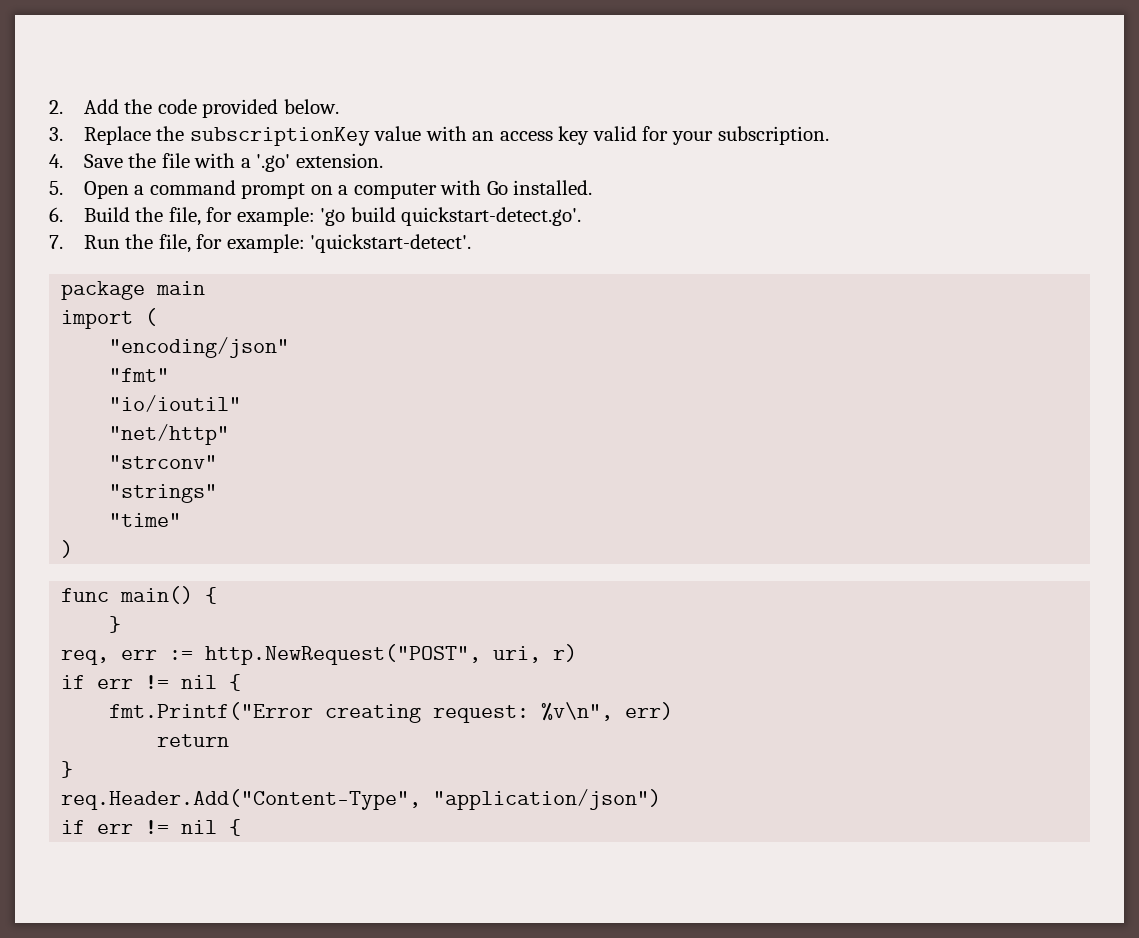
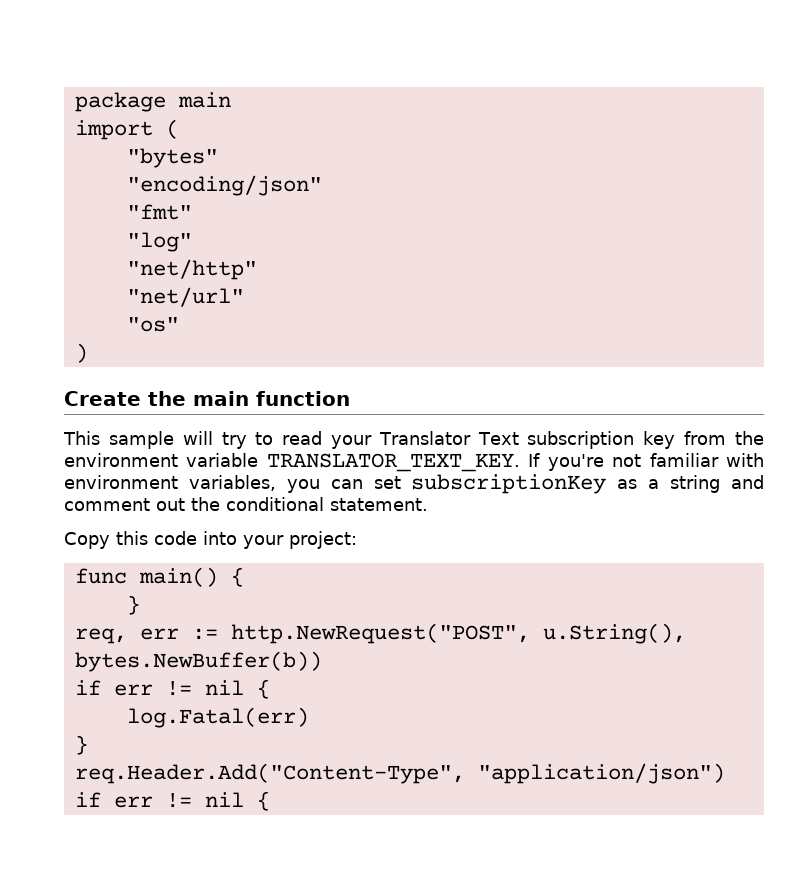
- 2. Add the code provided below.
- 3. Replace the subscriptionKey value with an access key valid for your subscription.
- 4. Save the file with a '.go' extension.
- 5. Open a command prompt on a computer with Go installed.
- 6. Build the file, for example: 'go build quickstart-detect.go'.
- 7. Run the file, for example: 'quickstart-detect'.
+ "bytes"
- "io/ioutil"
+ "log"
- "strconv"
- "strings"
- "time"
+ "net/url"
+ "os"
  )
+ Create the main function
+ This sample will try to read your Translator Text subscription key from the environment variable TRANSLATOR_TEXT_KEY. If you're not familiar with environment variables, you can set subscriptionKey as a string and comment out the conditional statement.
+ Copy this code into your project:
- req, err := http.NewRequest("POST", uri, r)
+ req, err := http.NewRequest("POST", u.String(), bytes.NewBuffer(b))
- fmt.Printf("Error creating request: %v\n", err)
- return
+ log.Fatal(err)

